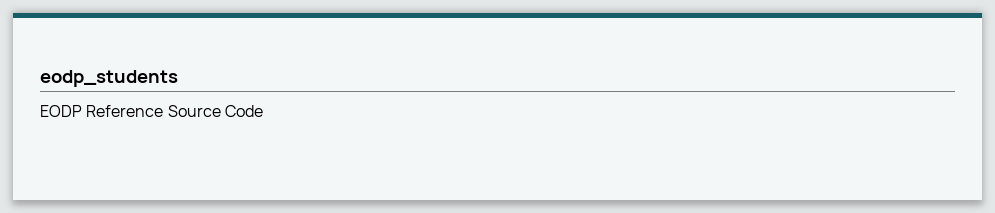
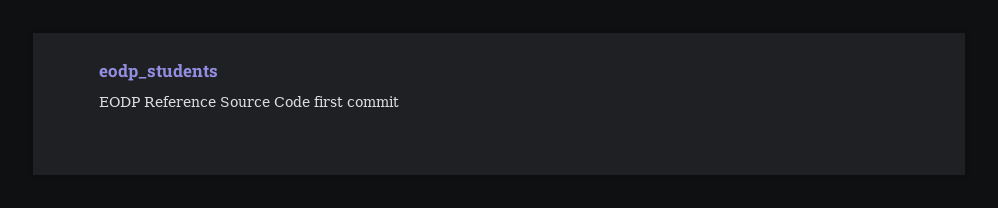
- EODP Reference Source Code
+ EODP Reference Source Code first commit

